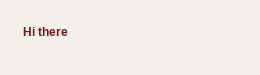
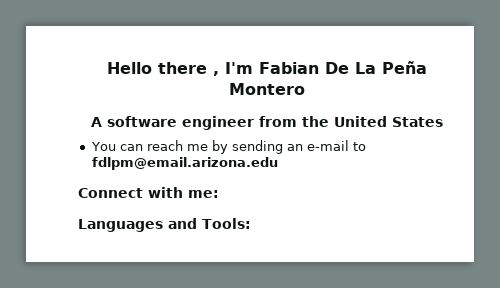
- Hi there
+ Hello there , I'm Fabian De La Peña Montero
+ A software engineer from the United States
+ You can reach me by sending an e-mail to fdlpm@email.arizona.edu
+ Connect with me:
+ Languages and Tools:

